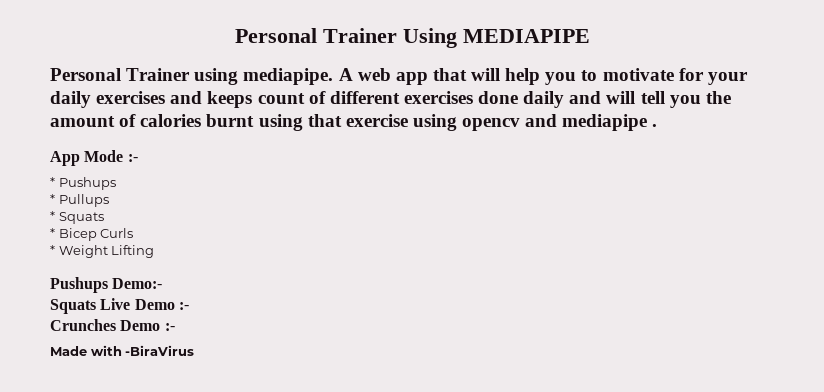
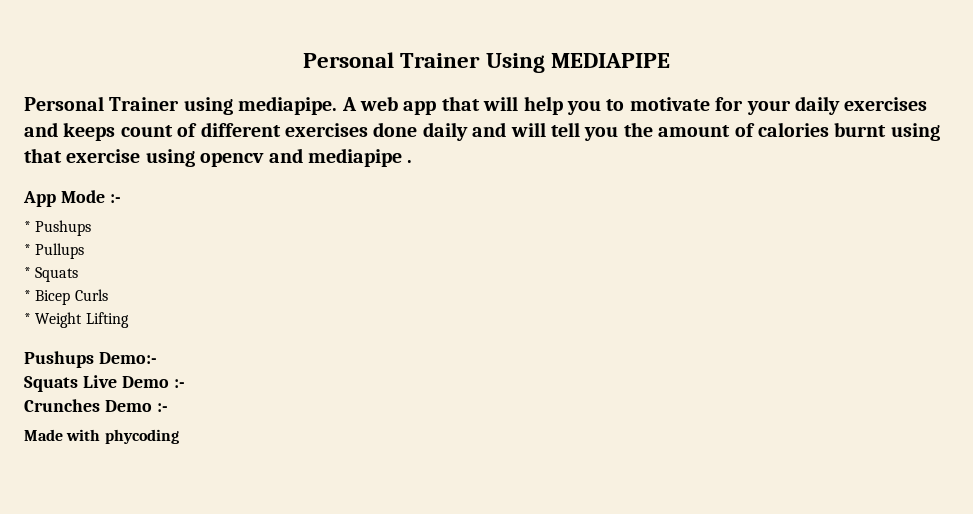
- Made with -BiraVirus
+ Made with phycoding

